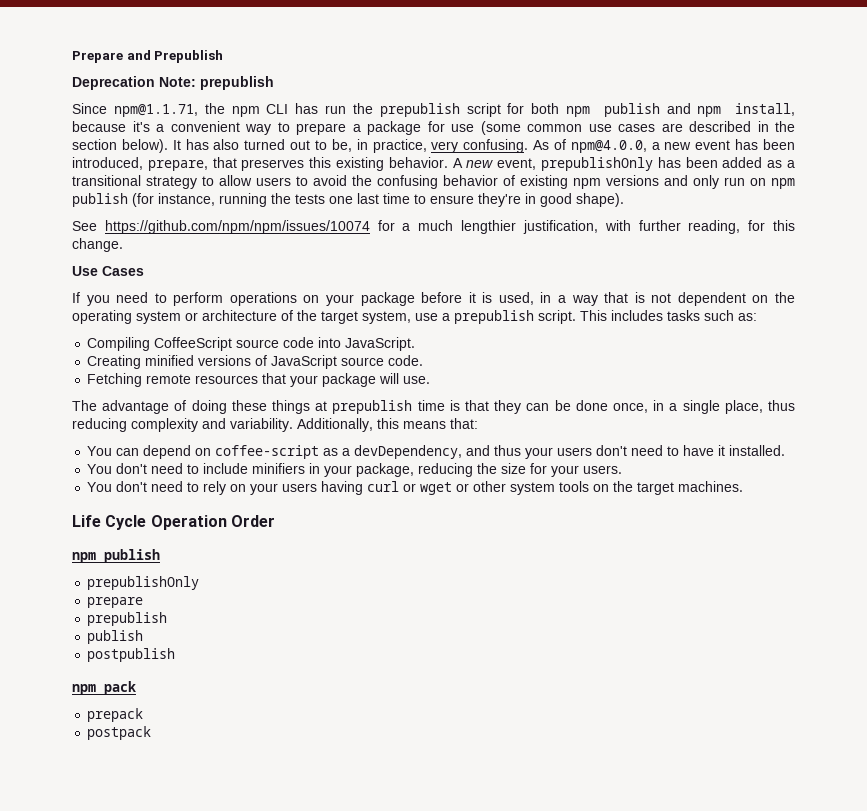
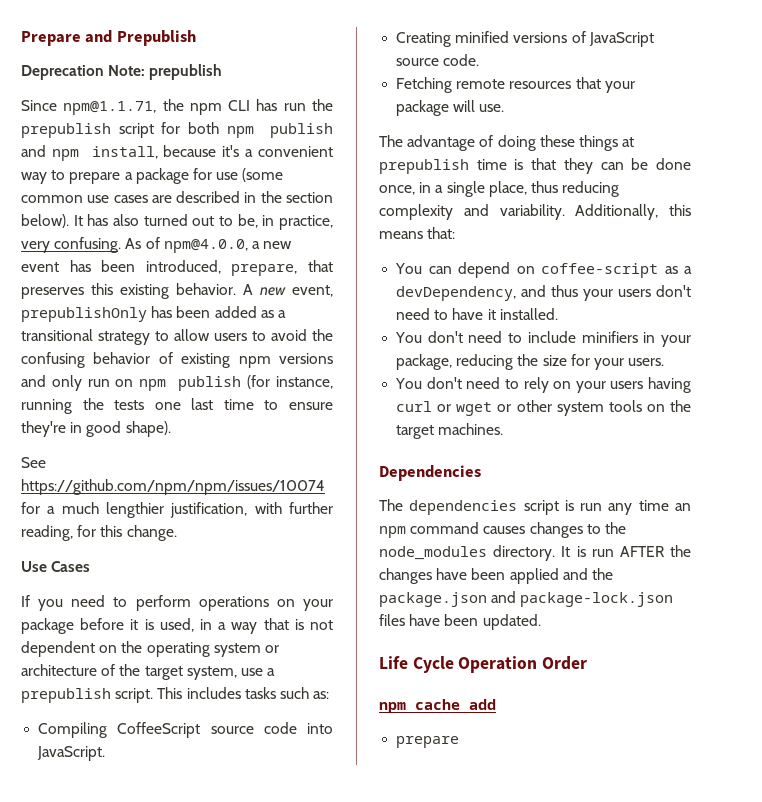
+ Dependencies
+ The dependencies script is run any time an npm command causes changes to the node_modules directory. It is run AFTER the changes have been applied and the package.json and package-lock.json files have been updated.
  Life Cycle Operation Order
- npm publish
- prepublishOnly
+ npm cache add
  prepare
- prepublish
- publish
- postpublish
- npm pack
- prepack
- postpack

